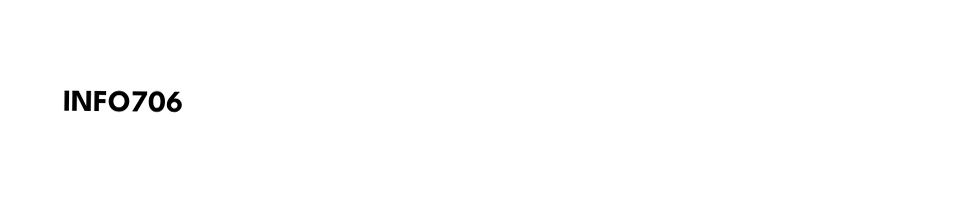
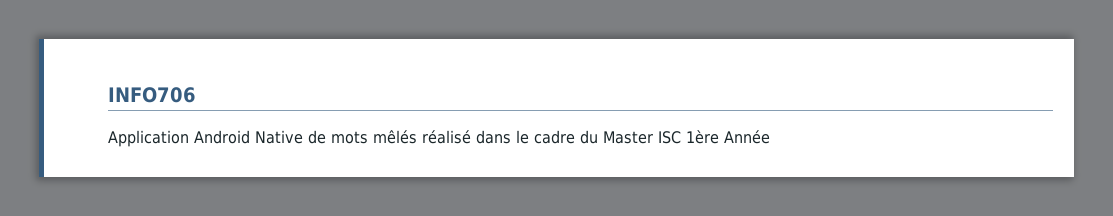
+ Application Android Native de mots mêlés réalisé dans le cadre du Master ISC 1ère Année

